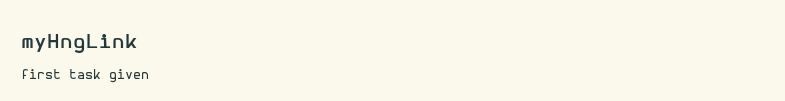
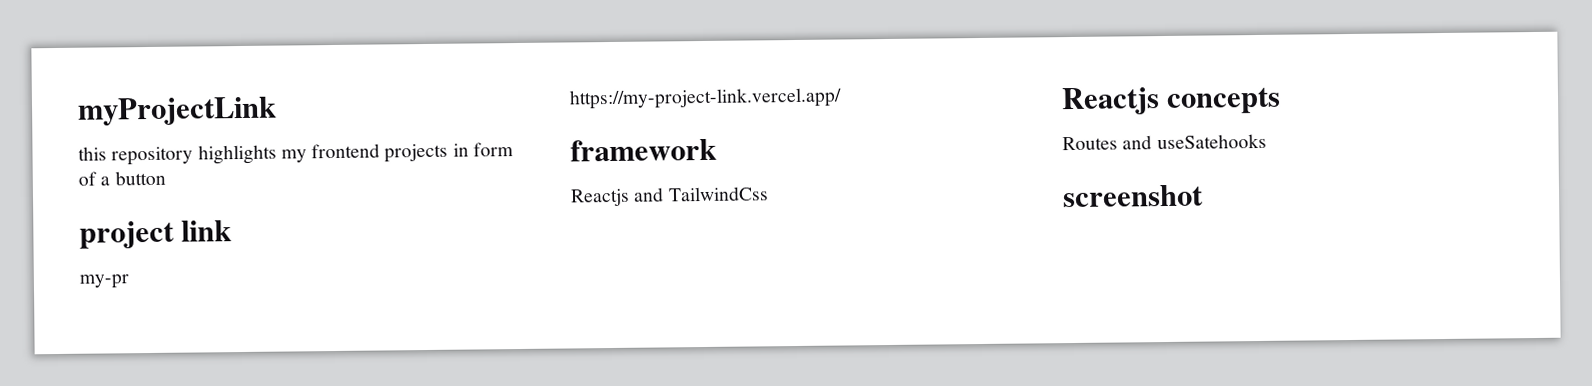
- myHngLink
- first task given
+ myProjectLink
+ this repository highlights my frontend projects in form of a button
+ project link
+ my-pr
+ https://my-project-link.vercel.app/
+ framework
+ Reactjs and TailwindCss
+ Reactjs concepts
+ Routes and useSatehooks
+ screenshot

